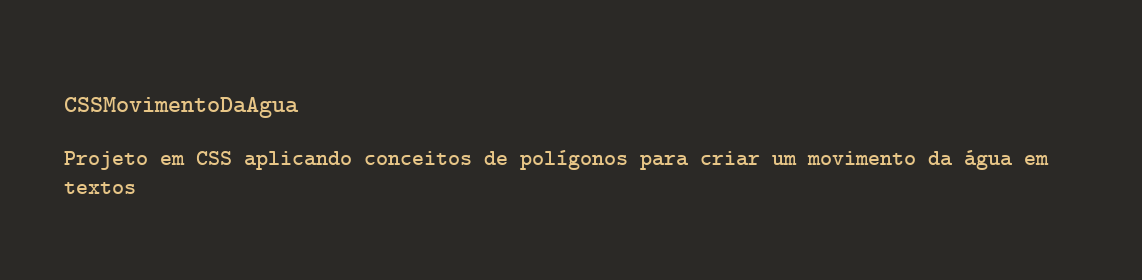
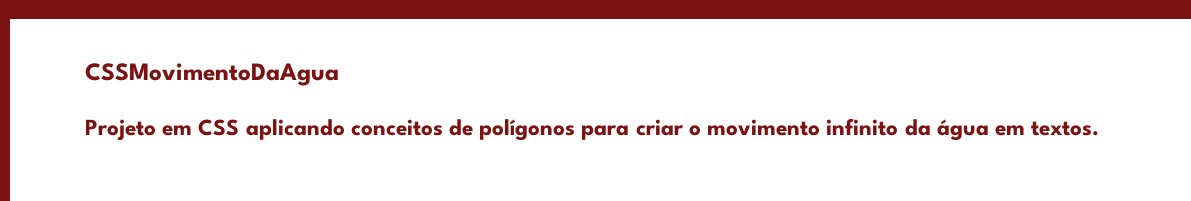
- Projeto em CSS aplicando conceitos de polígonos para criar um movimento da água em textos
+ Projeto em CSS aplicando conceitos de polígonos para criar o movimento infinito da água em textos.

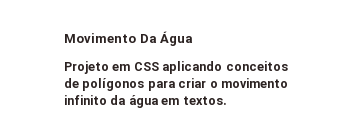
- CSSMovimentoDaAgua
+ Movimento Da Água

